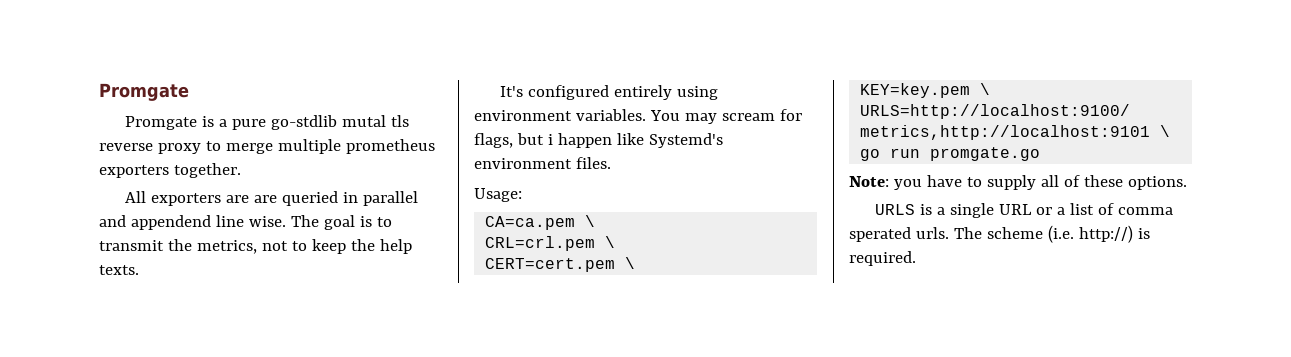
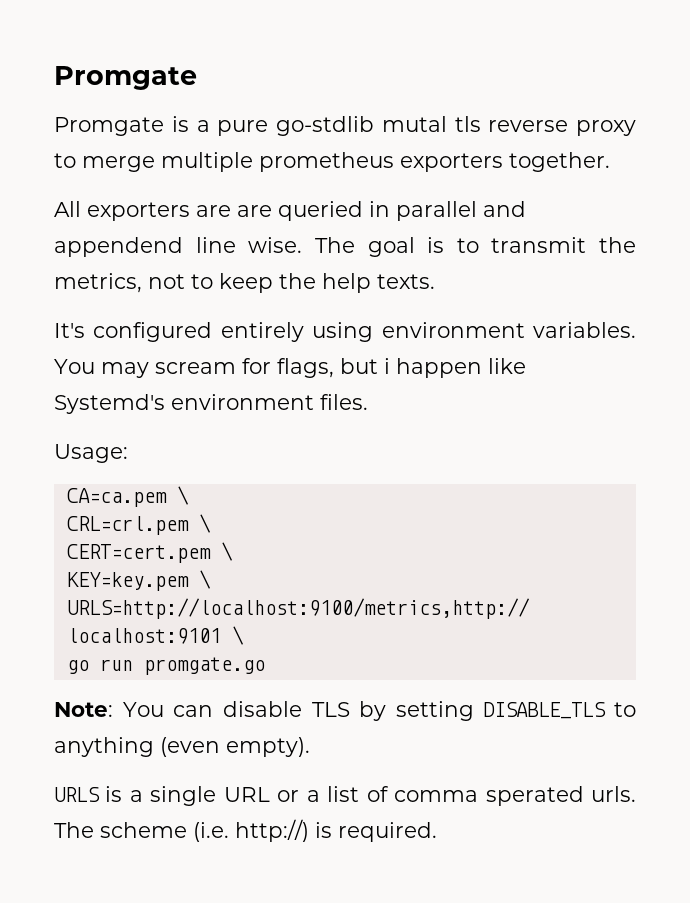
- Note: you have to supply all of these options.
+ Note: You can disable TLS by setting DISABLE_TLS to anything (even empty).

